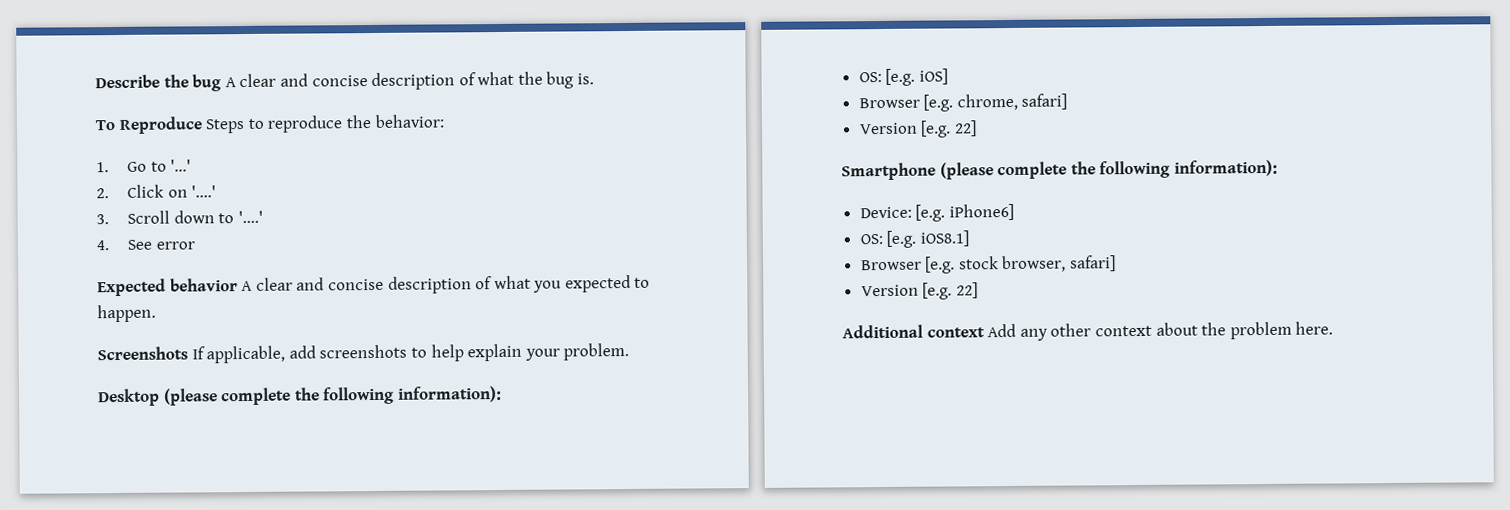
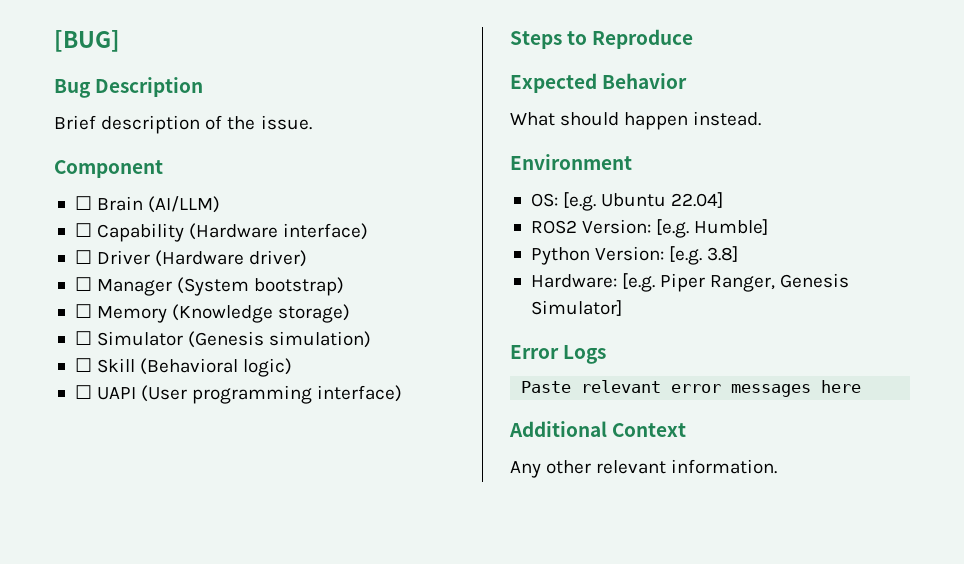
- Describe the bug A clear and concise description of what the bug is.
- To Reproduce Steps to reproduce the behavior:
- 1. Go to '...'
- 2. Click on '....'
- 3. Scroll down to '....'
- 4. See error
- Expected behavior A clear and concise description of what you expected to happen.
- Screenshots If applicable, add screenshots to help explain your problem.
- Desktop (please complete the following information):
- OS: [e.g. iOS]
- Browser [e.g. chrome, safari]
- Version [e.g. 22]
- Smartphone (please complete the following information):
- Device: [e.g. iPhone6]
- OS: [e.g. iOS8.1]
- Browser [e.g. stock browser, safari]
- Version [e.g. 22]
- Additional context Add any other context about the problem here.
+ [BUG]
+ Bug Description
+ Brief description of the issue.
+ Component
+ ☐ Brain (AI/LLM)
+ ☐ Capability (Hardware interface)
+ ☐ Driver (Hardware driver)
+ ☐ Manager (System bootstrap)
+ ☐ Memory (Knowledge storage)
+ ☐ Simulator (Genesis simulation)
+ ☐ Skill (Behavioral logic)
+ ☐ UAPI (User programming interface)
+ Steps to Reproduce
+ Expected Behavior
+ What should happen instead.
+ Environment
+ OS: [e.g. Ubuntu 22.04]
+ ROS2 Version: [e.g. Humble]
+ Python Version: [e.g. 3.8]
+ Hardware: [e.g. Piper Ranger, Genesis Simulator]
+ Error Logs
+ Paste relevant error messages here
+ Additional Context
+ Any other relevant information.

